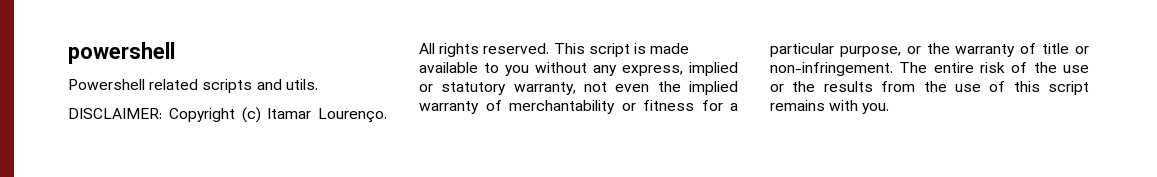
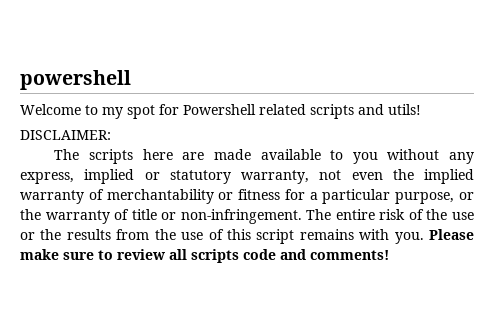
- Powershell related scripts and utils.
+ Welcome to my spot for Powershell related scripts and utils!
- DISCLAIMER: Copyright (c) Itamar Lourenço. All rights reserved. This script is made available to you without any express, implied or statutory warranty, not even the implied warranty of merchantability or fitness for a particular purpose, or the warranty of title or non-infringement.
+ DISCLAIMER:
+ The scripts here are made available to you without any express, implied or statutory warranty, not even the implied warranty of merchantability or fitness for a particular purpose, or the warranty of title or non-infringement.
+ Please make sure to review all scripts code and comments!

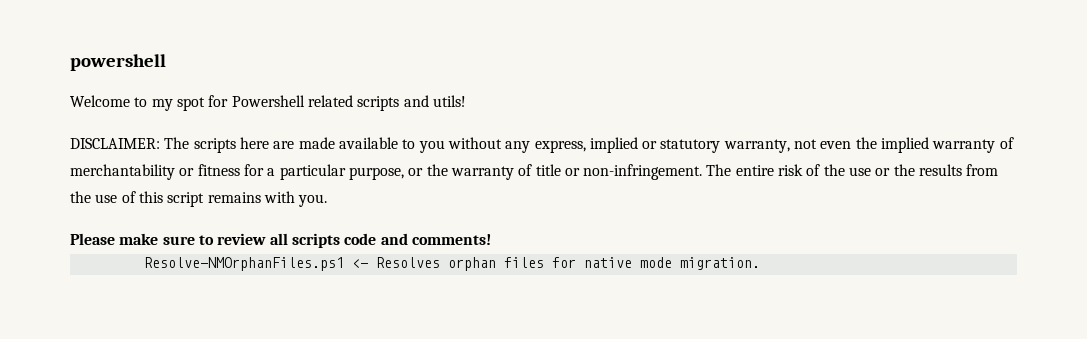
- DISCLAIMER:
- The scripts here are made available to you without any express, implied or statutory warranty, not even the implied warranty of merchantability or fitness for a particular purpose, or the warranty of title or non-infringement.
+ DISCLAIMER: The scripts here are made available to you without any express, implied or statutory warranty, not even the implied warranty of merchantability or fitness for a particular purpose, or the warranty of title or non-infringement.
- The entire risk of the use or the results from the use of this script remains with you. Please make sure to review all scripts code and comments!
+ The entire risk of the use or the results from the use of this script remains with you.
+ Please make sure to review all scripts code and comments!
+ Resolve-NMOrphanFiles.ps1 <- Resolves orphan files for native mode migration.

